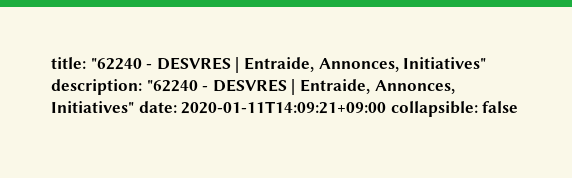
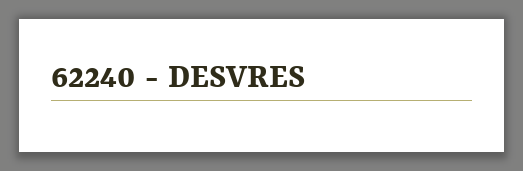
- title: "62240 - DESVRES | Entraide, Annonces, Initiatives" description: "62240 - DESVRES | Entraide, Annonces, Initiatives" date: 2020-01-11T14:09:21+09:00 collapsible: false
+ 62240 - DESVRES

